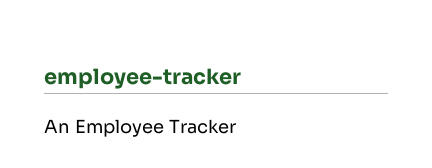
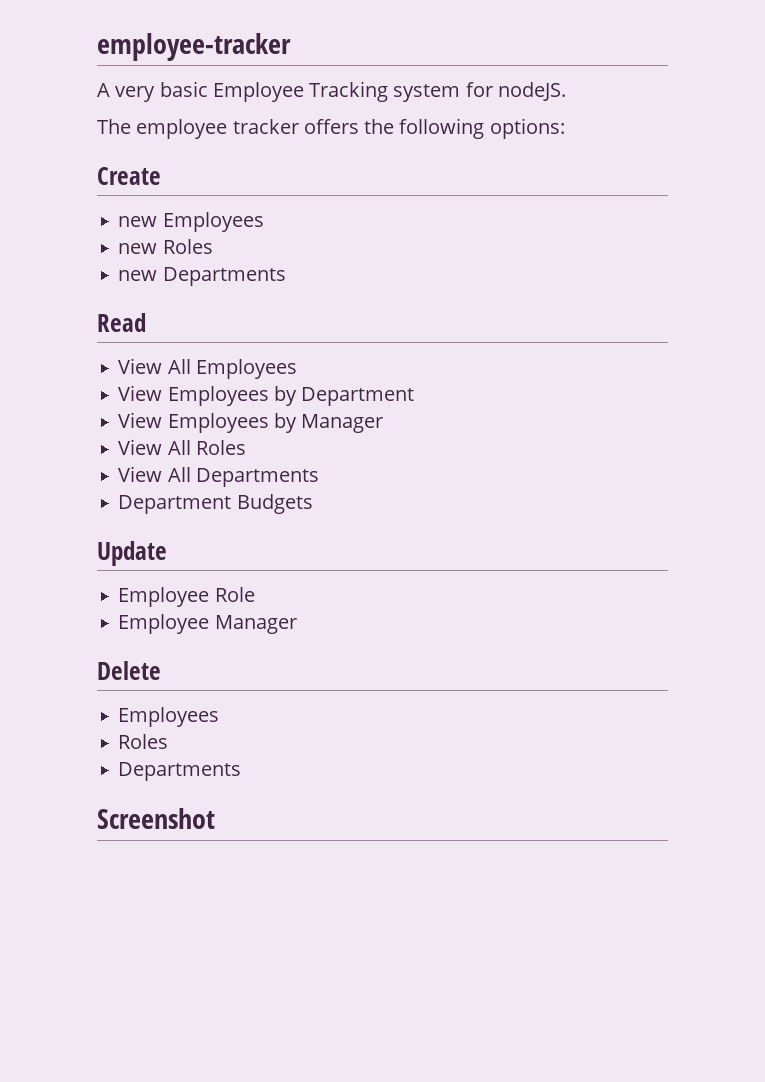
- An Employee Tracker
+ A very basic Employee Tracking system for nodeJS.
+ The employee tracker offers the following options:
+ Create
+ new Employees
+ new Roles
+ new Departments
+ Read
+ View All Employees
+ View Employees by Department
+ View Employees by Manager
+ View All Roles
+ View All Departments
+ Department Budgets
+ Update
+ Employee Role
+ Employee Manager
+ Delete
+ Employees
+ Roles
+ Departments
+ Screenshot

